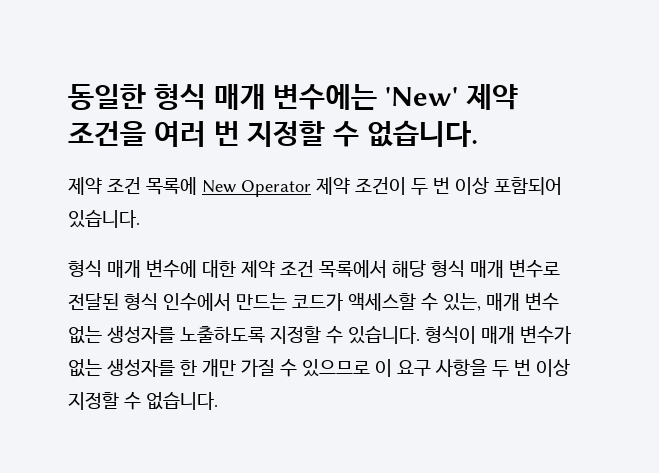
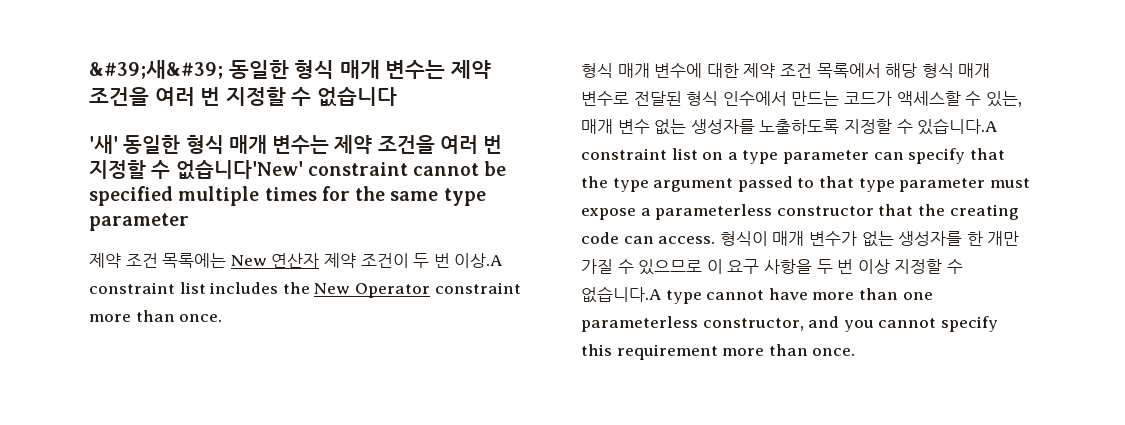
- 동일한 형식 매개 변수에는 'New' 제약 조건을 여러 번 지정할 수 없습니다.
- 제약 조건 목록에 New Operator 제약 조건이 두 번 이상 포함되어 있습니다.
+ &#39;새&#39; 동일한 형식 매개 변수는 제약 조건을 여러 번 지정할 수 없습니다
+ '새' 동일한 형식 매개 변수는 제약 조건을 여러 번 지정할 수 없습니다'New' constraint cannot be specified multiple times for the same type parameter
+ 제약 조건 목록에는 New 연산자 제약 조건이 두 번 이상.A constraint list includes the New Operator constraint more than once.
- 형식 매개 변수에 대한 제약 조건 목록에서 해당 형식 매개 변수로 전달된 형식 인수에서 만드는 코드가 액세스할 수 있는, 매개 변수 없는 생성자를 노출하도록 지정할 수 있습니다.
+ 형식 매개 변수에 대한 제약 조건 목록에서 해당 형식 매개 변수로 전달된 형식 인수에서 만드는 코드가 액세스할 수 있는, 매개 변수 없는 생성자를 노출하도록 지정할 수 있습니다.A constraint list on a type parameter can specify that the type argument passed to that type parameter must expose a parameterless constructor that the creating code can access.
- 형식이 매개 변수가 없는 생성자를 한 개만 가질 수 있으므로 이 요구 사항을 두 번 이상 지정할 수 없습니다.
+ 형식이 매개 변수가 없는 생성자를 한 개만 가질 수 있으므로 이 요구 사항을 두 번 이상 지정할 수 없습니다.A type cannot have more than one parameterless constructor, and you cannot specify this requirement more than once.

